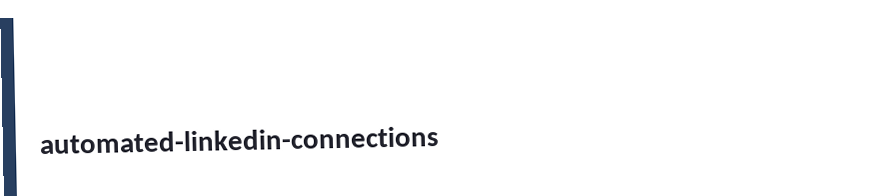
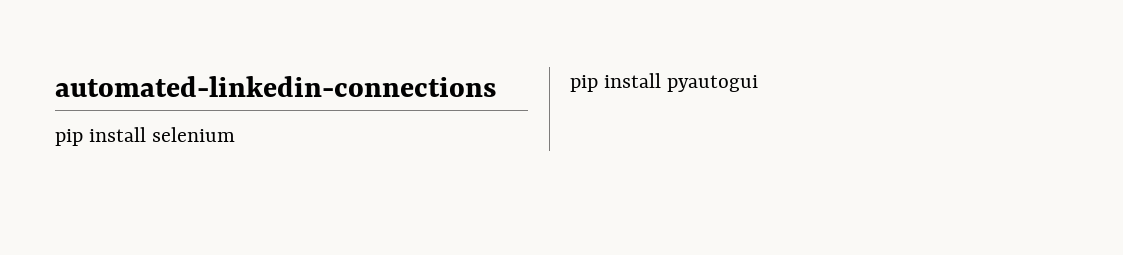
+ pip install selenium
+ pip install pyautogui

